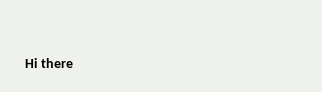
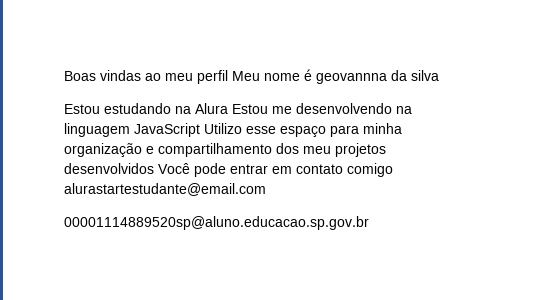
- Hi there
+ Boas vindas ao meu perfil Meu nome é geovannna da silva
+ Estou estudando na Alura Estou me desenvolvendo na linguagem JavaScript Utilizo esse espaço para minha organização e compartilhamento dos meu projetos desenvolvidos Você pode entrar em contato comigo alurastartestudante@email.com
+ 00001114889520sp@aluno.educacao.sp.gov.br

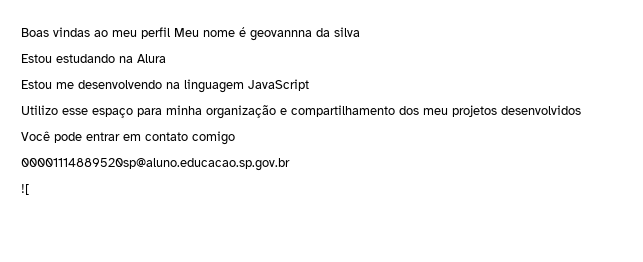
- Estou estudando na Alura Estou me desenvolvendo na linguagem JavaScript Utilizo esse espaço para minha organização e compartilhamento dos meu projetos desenvolvidos Você pode entrar em contato comigo alurastartestudante@email.com
+ Estou estudando na Alura
+ Estou me desenvolvendo na linguagem JavaScript
+ Utilizo esse espaço para minha organização e compartilhamento dos meu projetos desenvolvidos
+ Você pode entrar em contato comigo
+ ![

